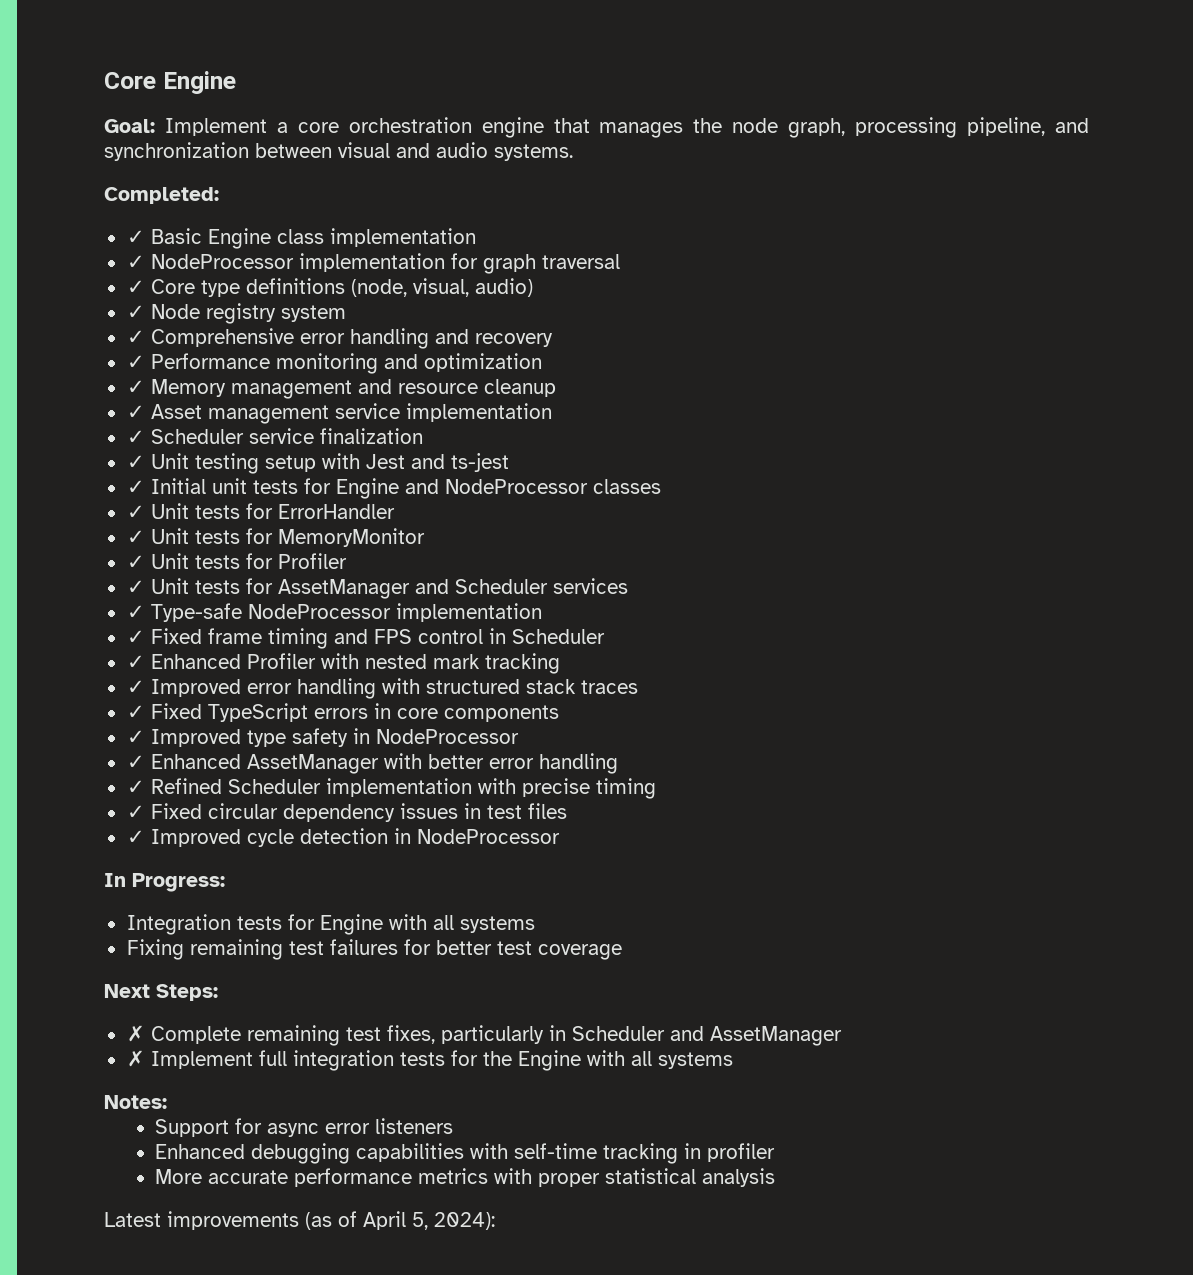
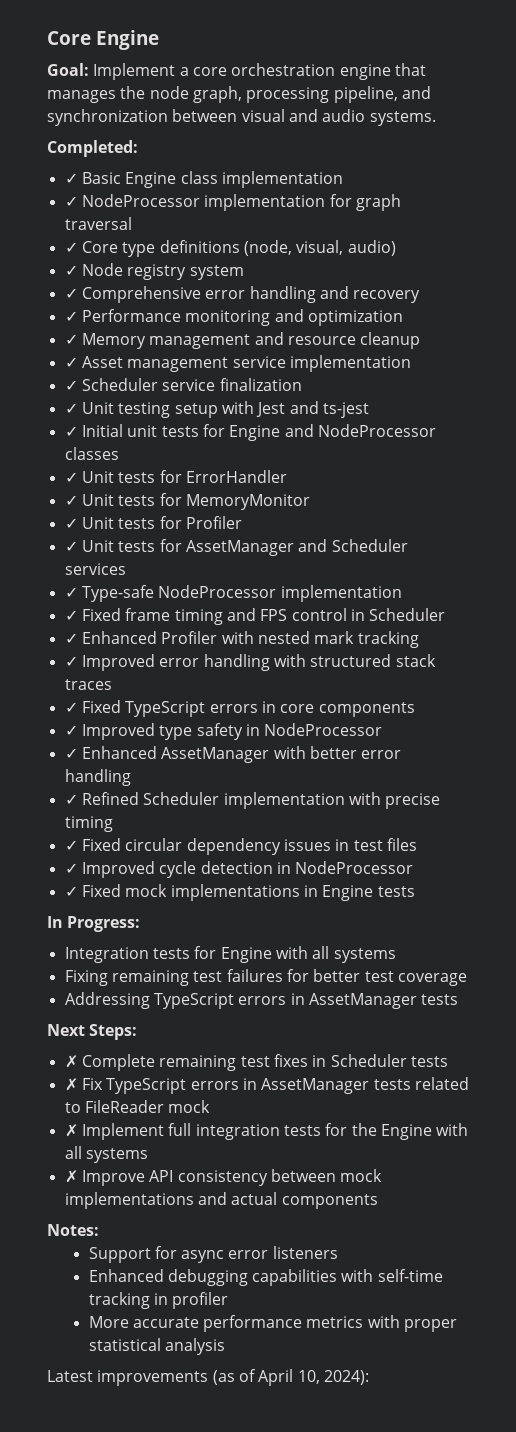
+ ✓ Fixed mock implementations in Engine tests
+ Addressing TypeScript errors in AssetManager tests
- ✗ Complete remaining test fixes, particularly in Scheduler and AssetManager
+ ✗ Complete remaining test fixes in Scheduler tests
+ ✗ Fix TypeScript errors in AssetManager tests related to FileReader mock
+ ✗ Improve API consistency between mock implementations and actual components
- Latest improvements (as of April 5, 2024):
+ Latest improvements (as of April 10, 2024):

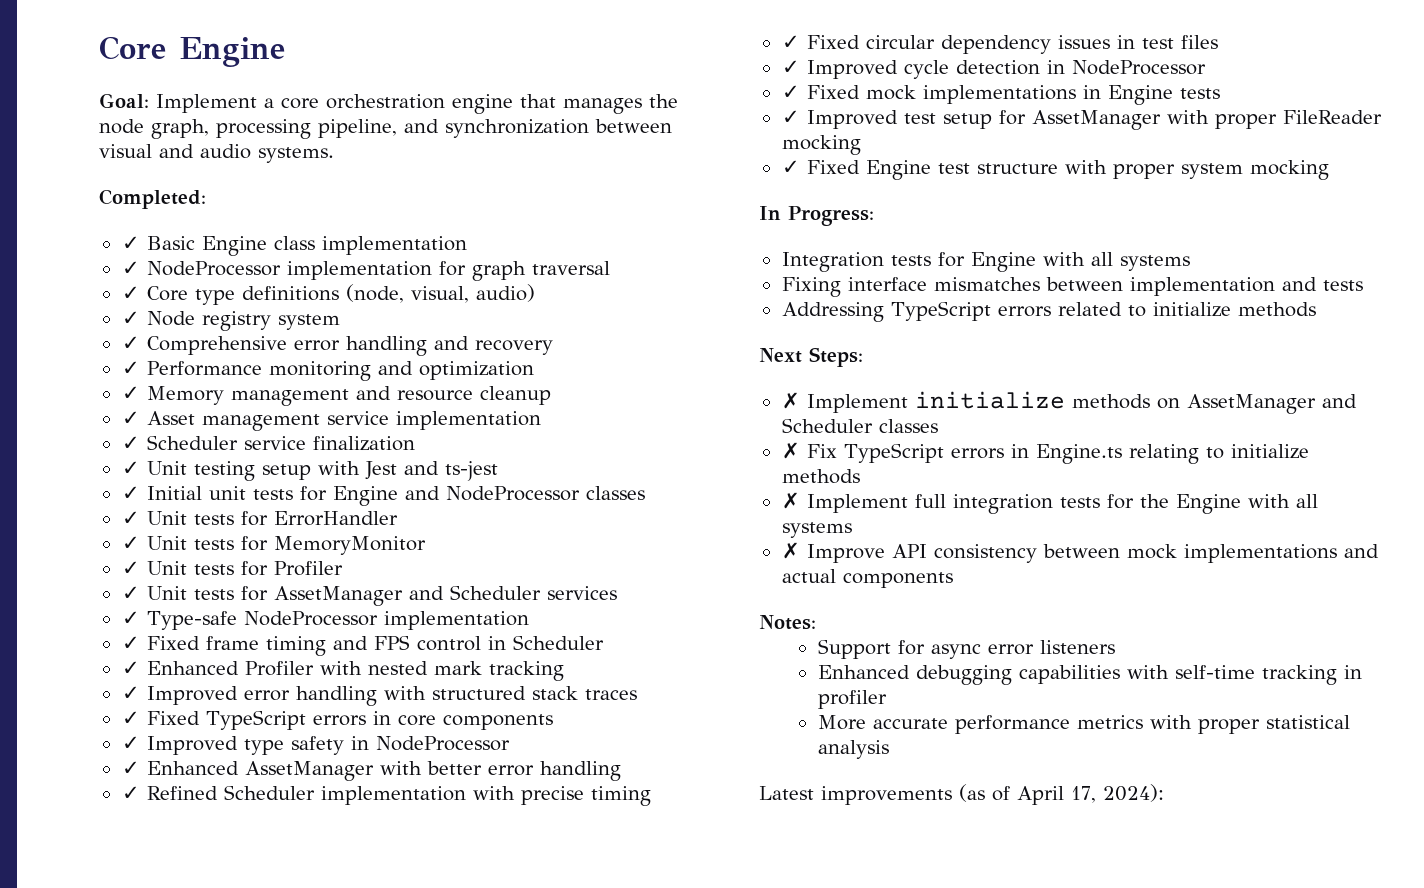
+ ✓ Improved test setup for AssetManager with proper FileReader mocking
+ ✓ Fixed Engine test structure with proper system mocking
- Fixing remaining test failures for better test coverage
+ Fixing interface mismatches between implementation and tests
- Addressing TypeScript errors in AssetManager tests
+ Addressing TypeScript errors related to initialize methods
- ✗ Complete remaining test fixes in Scheduler tests
+ ✗ Implement initialize methods on AssetManager and Scheduler classes
- ✗ Fix TypeScript errors in AssetManager tests related to FileReader mock
+ ✗ Fix TypeScript errors in Engine.ts relating to initialize methods
- Latest improvements (as of April 10, 2024):
+ Latest improvements (as of April 17, 2024):

